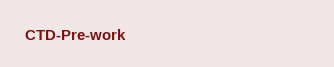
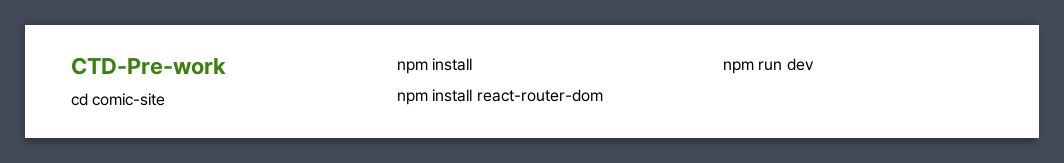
+ cd comic-site
+ npm install
+ npm install react-router-dom
+ npm run dev

